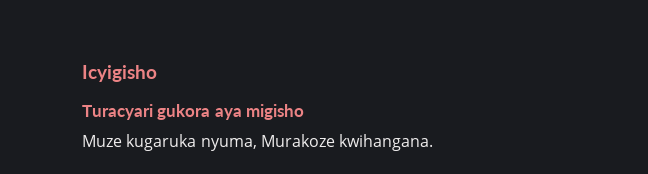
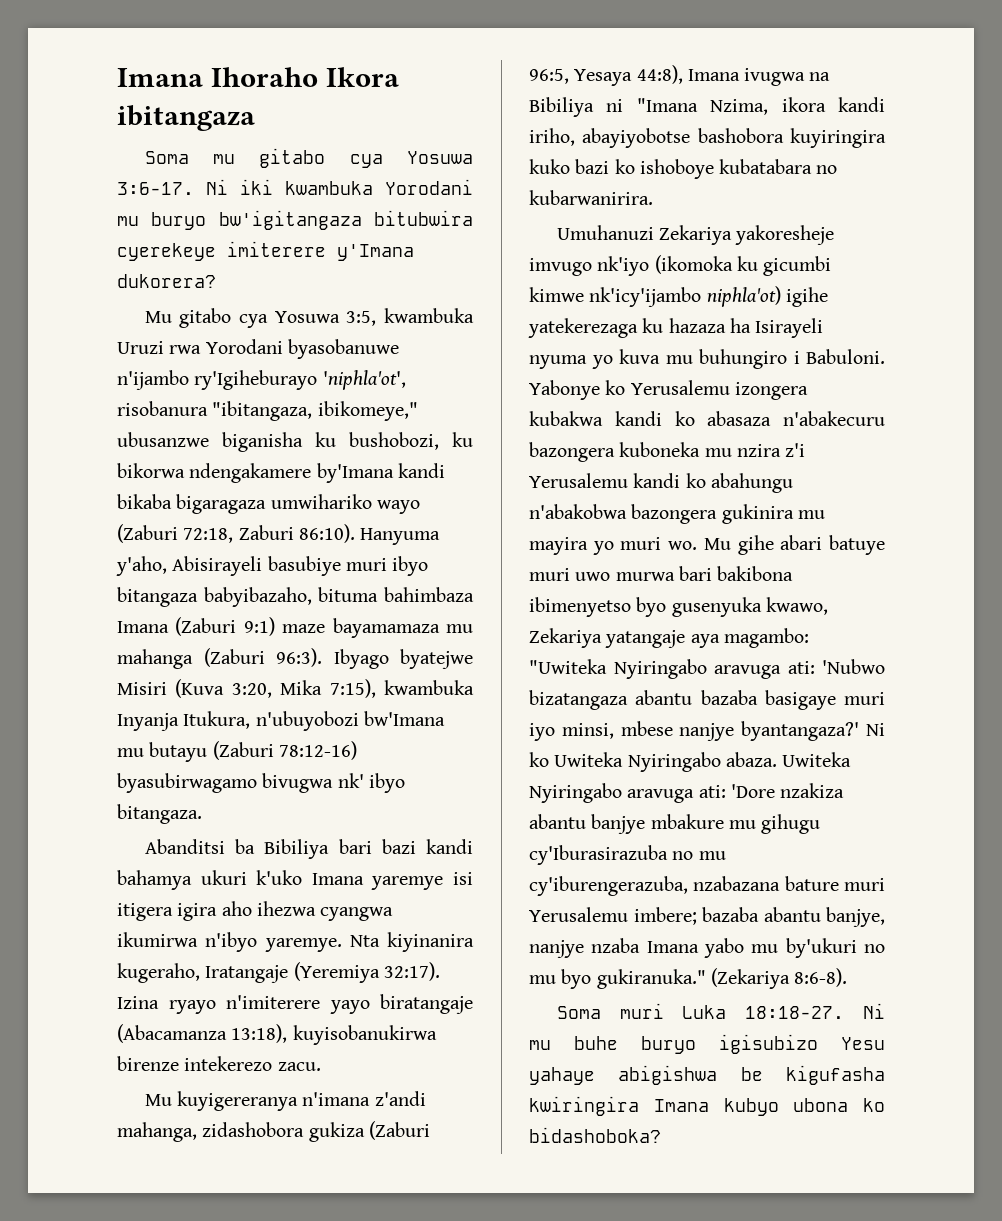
- Icyigisho
- Turacyari gukora aya migisho
- Muze kugaruka nyuma, Murakoze kwihangana.
+ Imana Ihoraho Ikora ibitangaza
+ Soma mu gitabo cya Yosuwa 3:6-17. Ni iki kwambuka Yorodani mu buryo bw'igitangaza bitubwira cyerekeye imiterere y'Imana dukorera?
+ Mu gitabo cya Yosuwa 3:5, kwambuka Uruzi rwa Yorodani byasobanuwe n'ijambo ry'Igiheburayo 'niphla'ot', risobanura "ibitangaza, ibikomeye," ubusanzwe biganisha ku bushobozi, ku bikorwa ndengakamere by'Imana kandi bikaba bigaragaza umwihariko wayo (Zaburi 72:18, Zaburi 86:10). Hanyuma y'aho, Abisirayeli basubiye muri ibyo bitangaza babyibazaho, bituma bahimbaza Imana (Zaburi 9:1) maze bayamamaza mu mahanga (Zaburi 96:3). Ibyago byatejwe Misiri (Kuva 3:20, Mika 7:15), kwambuka Inyanja Itukura, n'ubuyobozi bw'Imana mu butayu (Zaburi 78:12-16) byasubirwagamo bivugwa nk' ibyo bitangaza.
+ Abanditsi ba Bibiliya bari bazi kandi bahamya ukuri k'uko Imana yaremye isi itigera igira aho ihezwa cyangwa ikumirwa n'ibyo yaremye. Nta kiyinanira kugeraho, Iratangaje (Yeremiya 32:17). Izina ryayo n'imiterere yayo biratangaje (Abacamanza 13:18), kuyisobanukirwa birenze intekerezo zacu.
+ Mu kuyigereranya n'imana z'andi mahanga, zidashobora gukiza (Zaburi 96:5, Yesaya 44:8), Imana ivugwa na Bibiliya ni "Imana Nzima, ikora kandi iriho, abayiyobotse bashobora kuyiringira kuko bazi ko ishoboye kubatabara no kubarwanirira.
+ Umuhanuzi Zekariya yakoresheje imvugo nk'iyo (ikomoka ku gicumbi kimwe nk'icy'ijambo niphla'ot) igihe yatekerezaga ku hazaza ha Isirayeli nyuma yo kuva mu buhungiro i Babuloni. Yabonye ko Yerusalemu izongera kubakwa kandi ko abasaza n'abakecuru bazongera kuboneka mu nzira z'i Yerusalemu kandi ko abahungu n'abakobwa bazongera gukinira mu mayira yo muri wo. Mu gihe abari batuye muri uwo murwa bari bakibona ibimenyetso byo gusenyuka kwawo, Zekariya yatangaje aya magambo: "Uwiteka Nyiringabo aravuga ati: 'Nubwo bizatangaza abantu bazaba basigaye muri iyo minsi, mbese nanjye byantangaza?' Ni ko Uwiteka Nyiringabo abaza. Uwiteka Nyiringabo aravuga ati: 'Dore nzakiza abantu banjye mbakure mu gihugu cy'Iburasirazuba no mu cy'iburengerazuba, nzabazana bature muri Yerusalemu imbere; bazaba abantu banjye, nanjye nzaba Imana yabo mu by'ukuri no mu byo gukiranuka." (Zekariya 8:6-8).
+ Soma muri Luka 18:18-27. Ni mu buhe buryo igisubizo Yesu yahaye abigishwa be kigufasha kwiringira Imana kubyo ubona ko bidashoboka?

